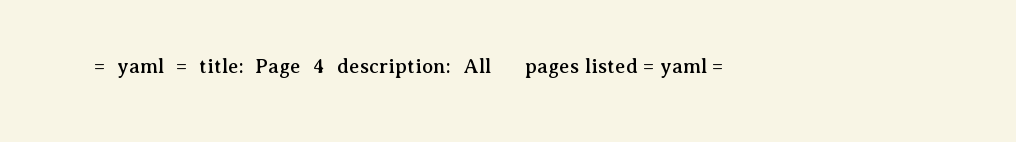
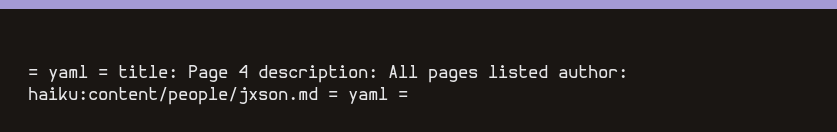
- = yaml = title: Page 4 description: All pages listed = yaml =
+ = yaml = title: Page 4 description: All pages listed author: haiku:content/people/jxson.md = yaml =

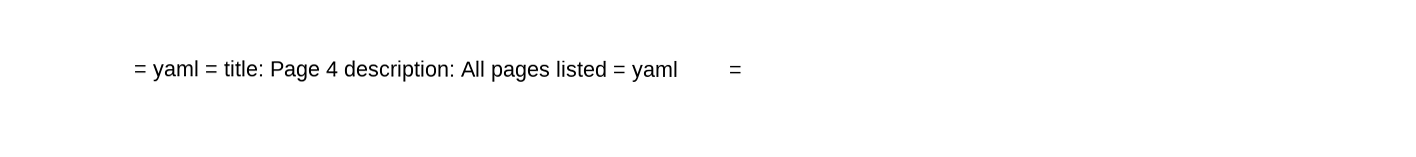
- = yaml = title: Page 4 description: All pages listed author: haiku:content/people/jxson.md = yaml =
+ = yaml = title: Page 4 description: All pages listed = yaml =

